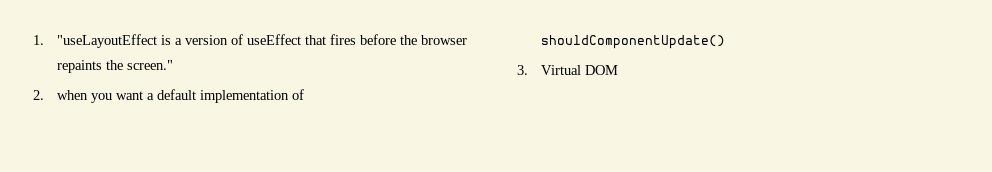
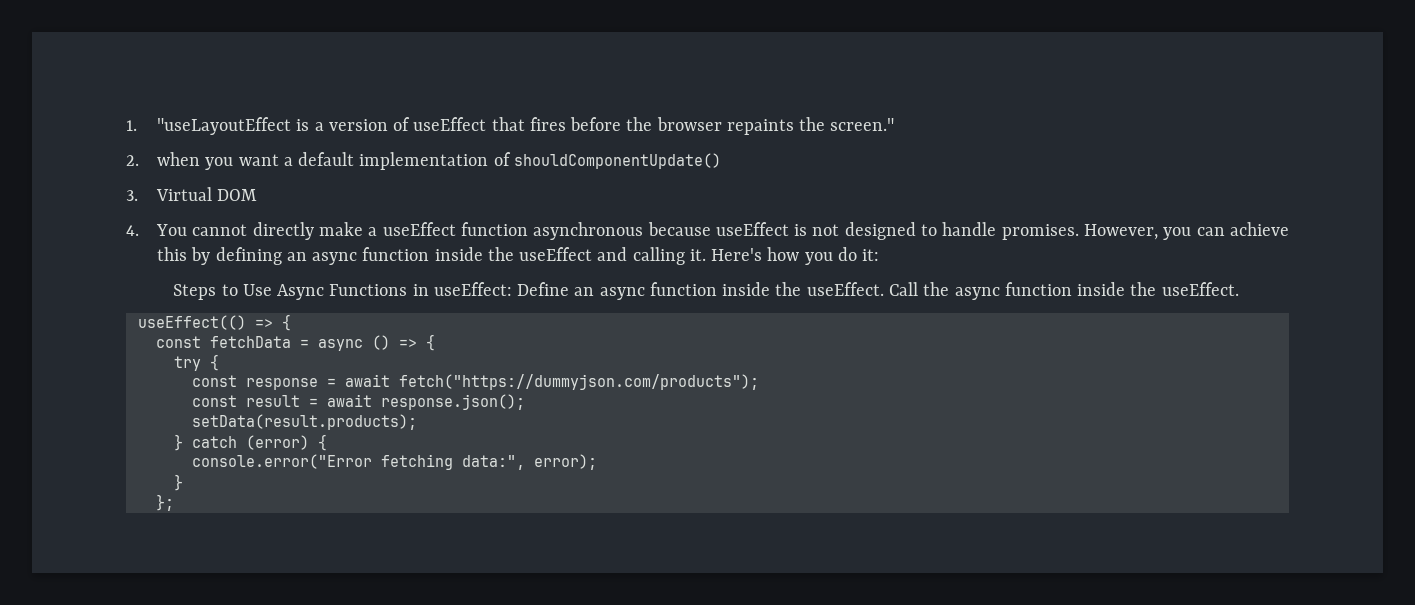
+ 4. You cannot directly make a useEffect function asynchronous because useEffect is not designed to handle promises. However, you can achieve this by defining an async function inside the useEffect and calling it. Here's how you do it:
+ Steps to Use Async Functions in useEffect: Define an async function inside the useEffect. Call the async function inside the useEffect.
+ useEffect(() => {
+ const fetchData = async () => {
+ try {
+ const response = await fetch("https://dummyjson.com/products");
+ const result = await response.json();
+ setData(result.products);
+ } catch (error) {
+ console.error("Error fetching data:", error);
+ }
+ };

